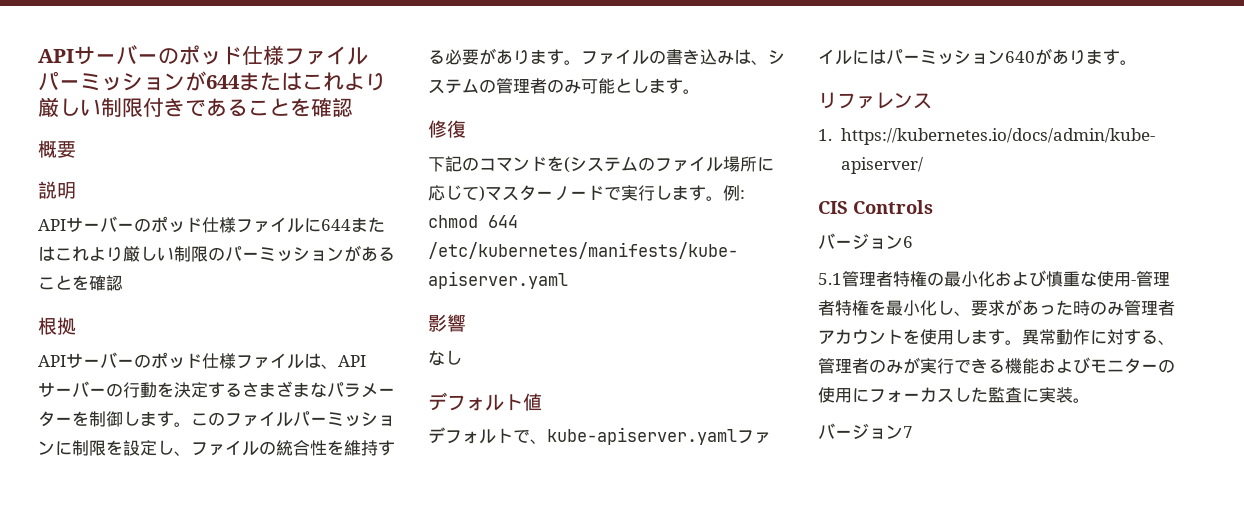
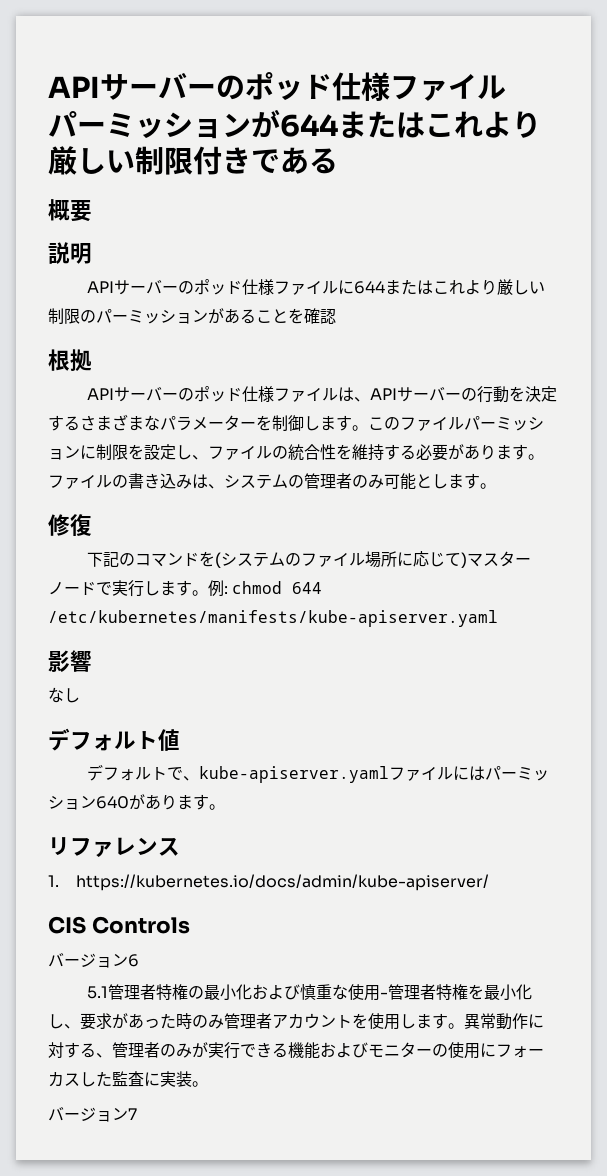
- APIサーバーのポッド仕様ファイルパーミッションが644またはこれより厳しい制限付きであることを確認
+ APIサーバーのポッド仕様ファイルパーミッションが644またはこれより厳しい制限付きである

